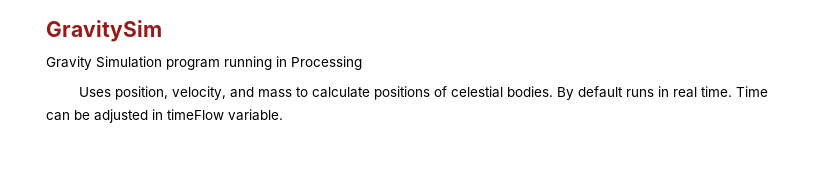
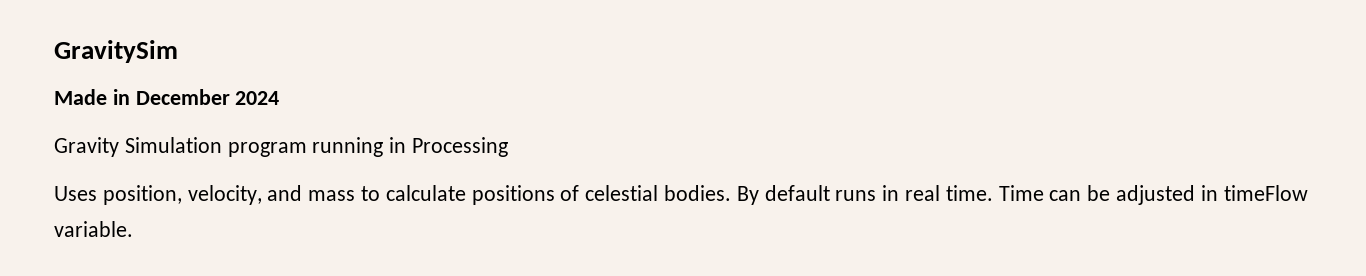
+ Made in December 2024

